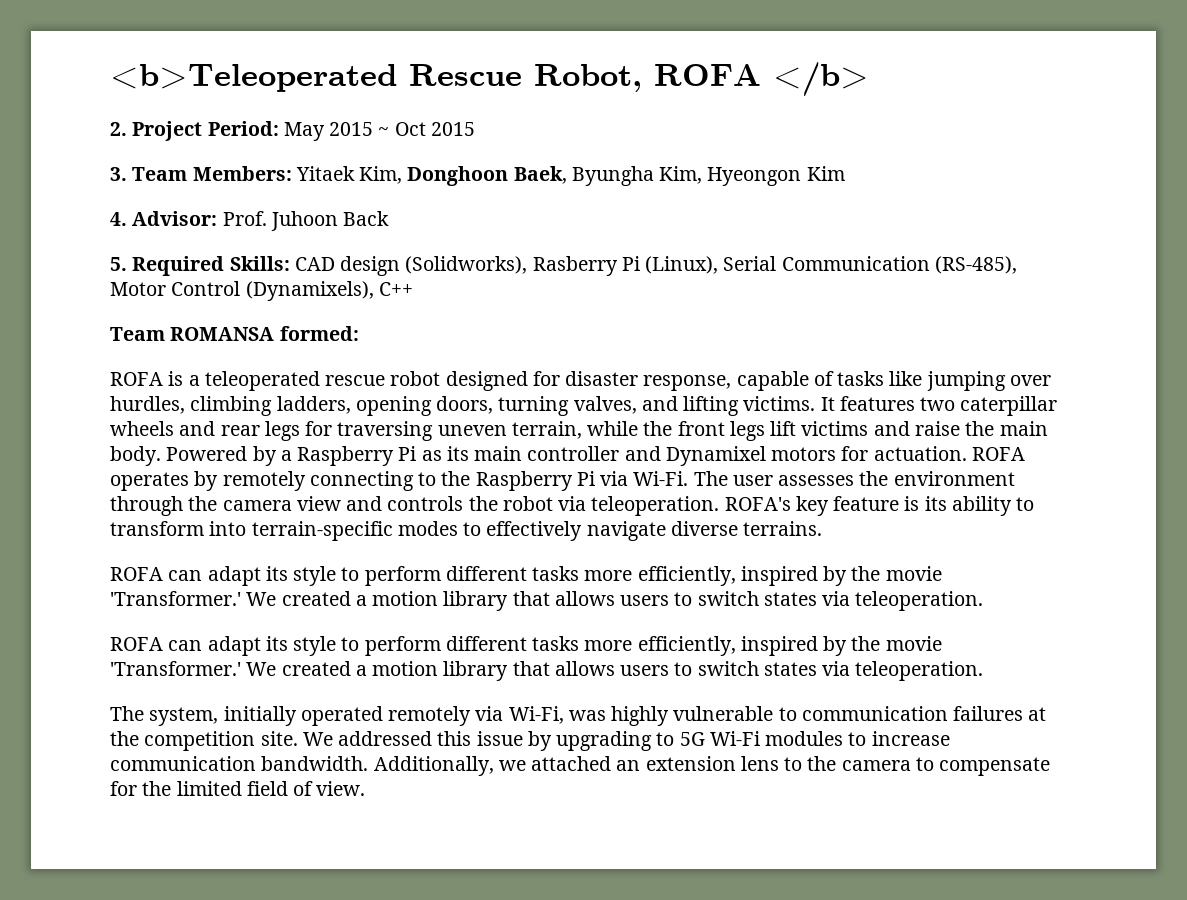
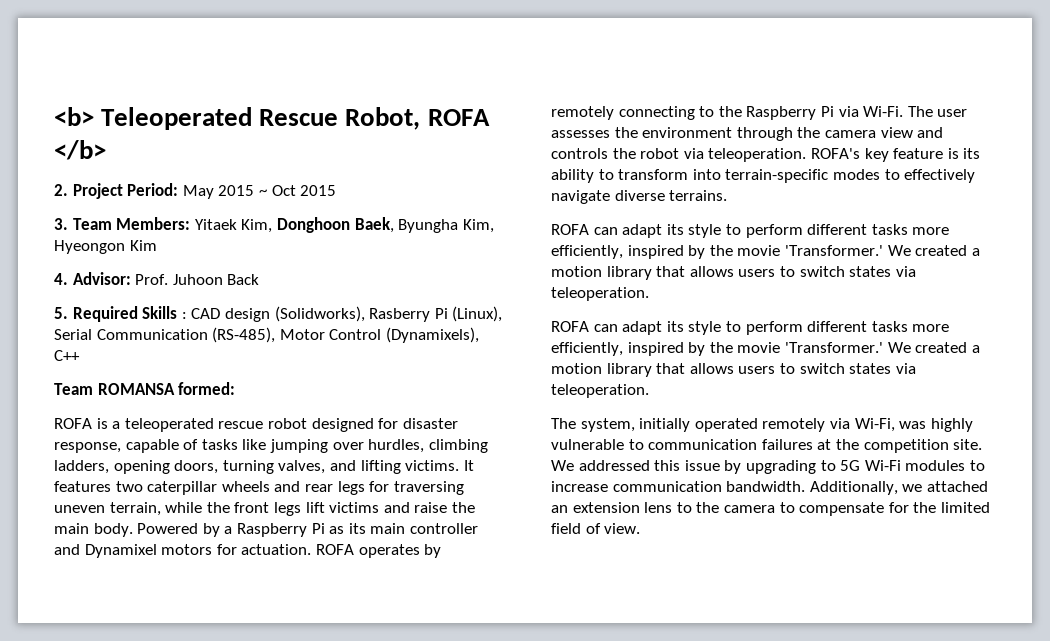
- <b>Teleoperated Rescue Robot, ROFA </b>
+ <b> Teleoperated Rescue Robot, ROFA </b>
- 5. Required Skills: CAD design (Solidworks), Rasberry Pi (Linux), Serial Communication (RS-485), Motor Control (Dynamixels), C++
+ 5. Required Skills : CAD design (Solidworks), Rasberry Pi (Linux), Serial Communication (RS-485), Motor Control (Dynamixels), C++

